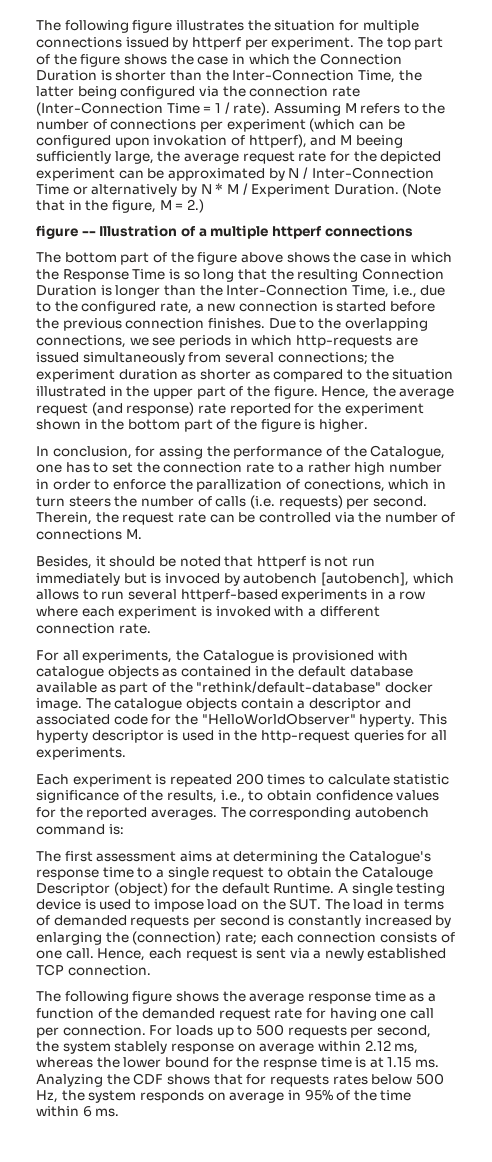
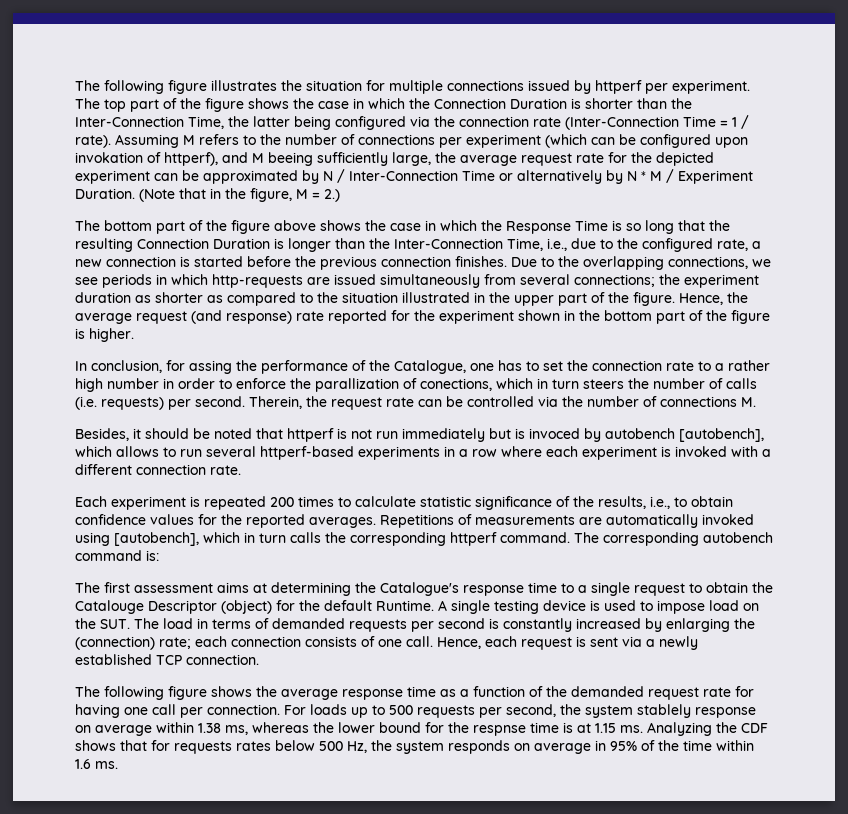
- figure -- Illustration of a multiple httperf connections
- For all experiments, the Catalogue is provisioned with catalogue objects as contained in the default database available as part of the "rethink/default-database" docker image. The catalogue objects contain a descriptor and associated code for the "HelloWorldObserver" hyperty. This hyperty descriptor is used in the http-request queries for all experiments.
+ Repetitions of measurements are automatically invoked using [autobench], which in turn calls the corresponding httperf command.
- For loads up to 500 requests per second, the system stablely response on average within 2.12 ms, whereas the lower bound for the respnse time is at 1.15 ms.
+ For loads up to 500 requests per second, the system stablely response on average within 1.38 ms, whereas the lower bound for the respnse time is at 1.15 ms.
- Analyzing the CDF shows that for requests rates below 500 Hz, the system responds on average in 95% of the time within 6 ms.
+ Analyzing the CDF shows that for requests rates below 500 Hz, the system responds on average in 95% of the time within 1.6 ms.

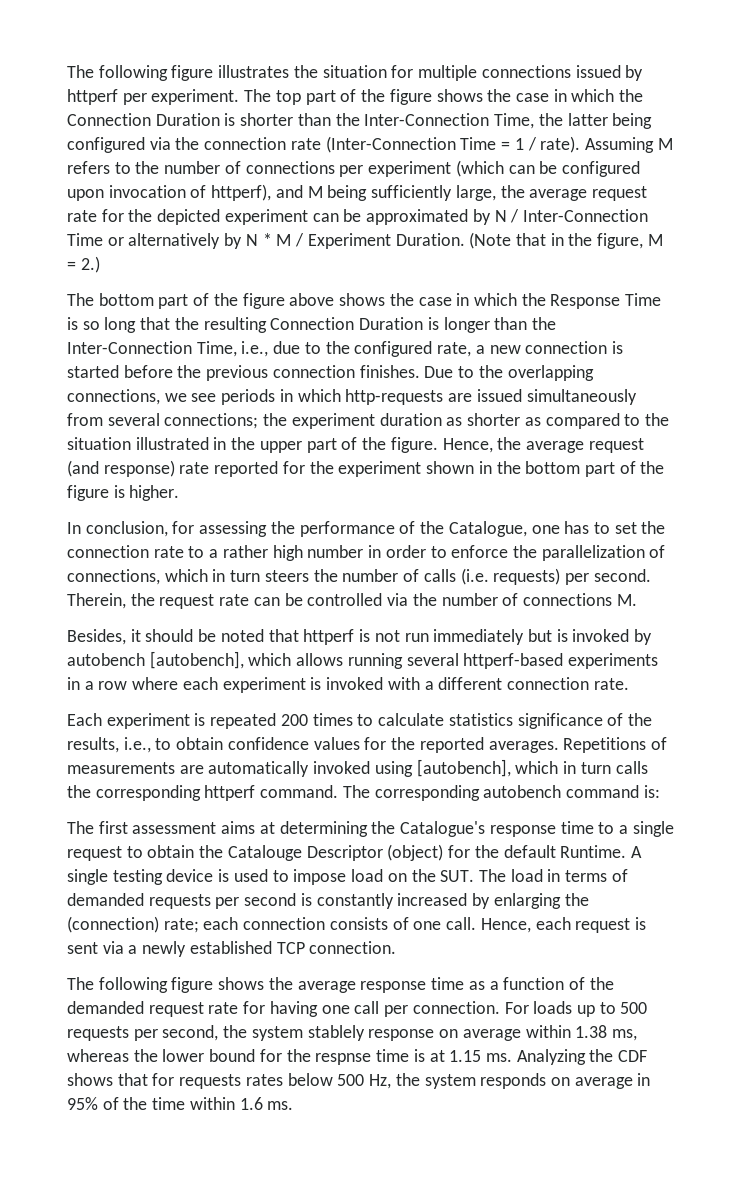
- Assuming M refers to the number of connections per experiment (which can be configured upon invokation of httperf), and M beeing sufficiently large, the average request rate for the depicted experiment can be approximated by N / Inter-Connection Time or alternatively by N * M / Experiment Duration.
+ Assuming M refers to the number of connections per experiment (which can be configured upon invocation of httperf), and M being sufficiently large, the average request rate for the depicted experiment can be approximated by N / Inter-Connection Time or alternatively by N * M / Experiment Duration.
- In conclusion, for assing the performance of the Catalogue, one has to set the connection rate to a rather high number in order to enforce the parallization of conections, which in turn steers the number of calls (i.e. requests) per second.
+ In conclusion, for assessing the performance of the Catalogue, one has to set the connection rate to a rather high number in order to enforce the parallelization of connections, which in turn steers the number of calls (i.e. requests) per second.
- Besides, it should be noted that httperf is not run immediately but is invoced by autobench [autobench], which allows to run several httperf-based experiments in a row where each experiment is invoked with a different connection rate.
+ Besides, it should be noted that httperf is not run immediately but is invoked by autobench [autobench], which allows running several httperf-based experiments in a row where each experiment is invoked with a different connection rate.
- Each experiment is repeated 200 times to calculate statistic significance of the results, i.e., to obtain confidence values for the reported averages.
+ Each experiment is repeated 200 times to calculate statistics significance of the results, i.e., to obtain confidence values for the reported averages.

